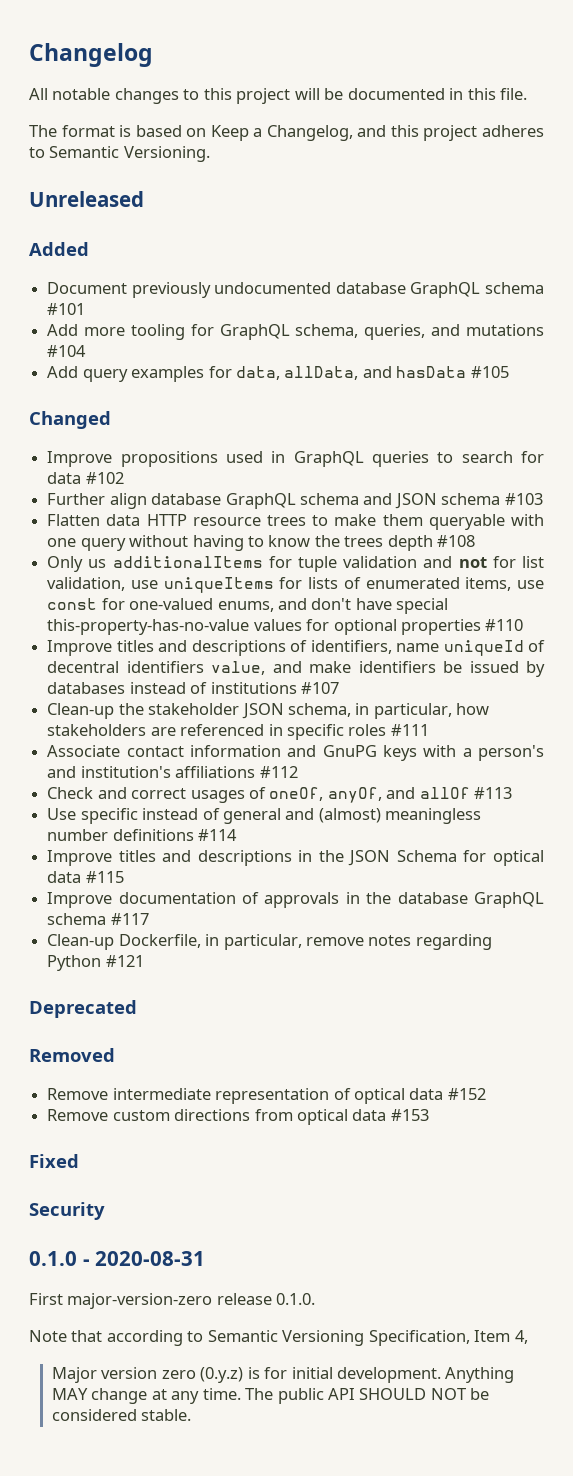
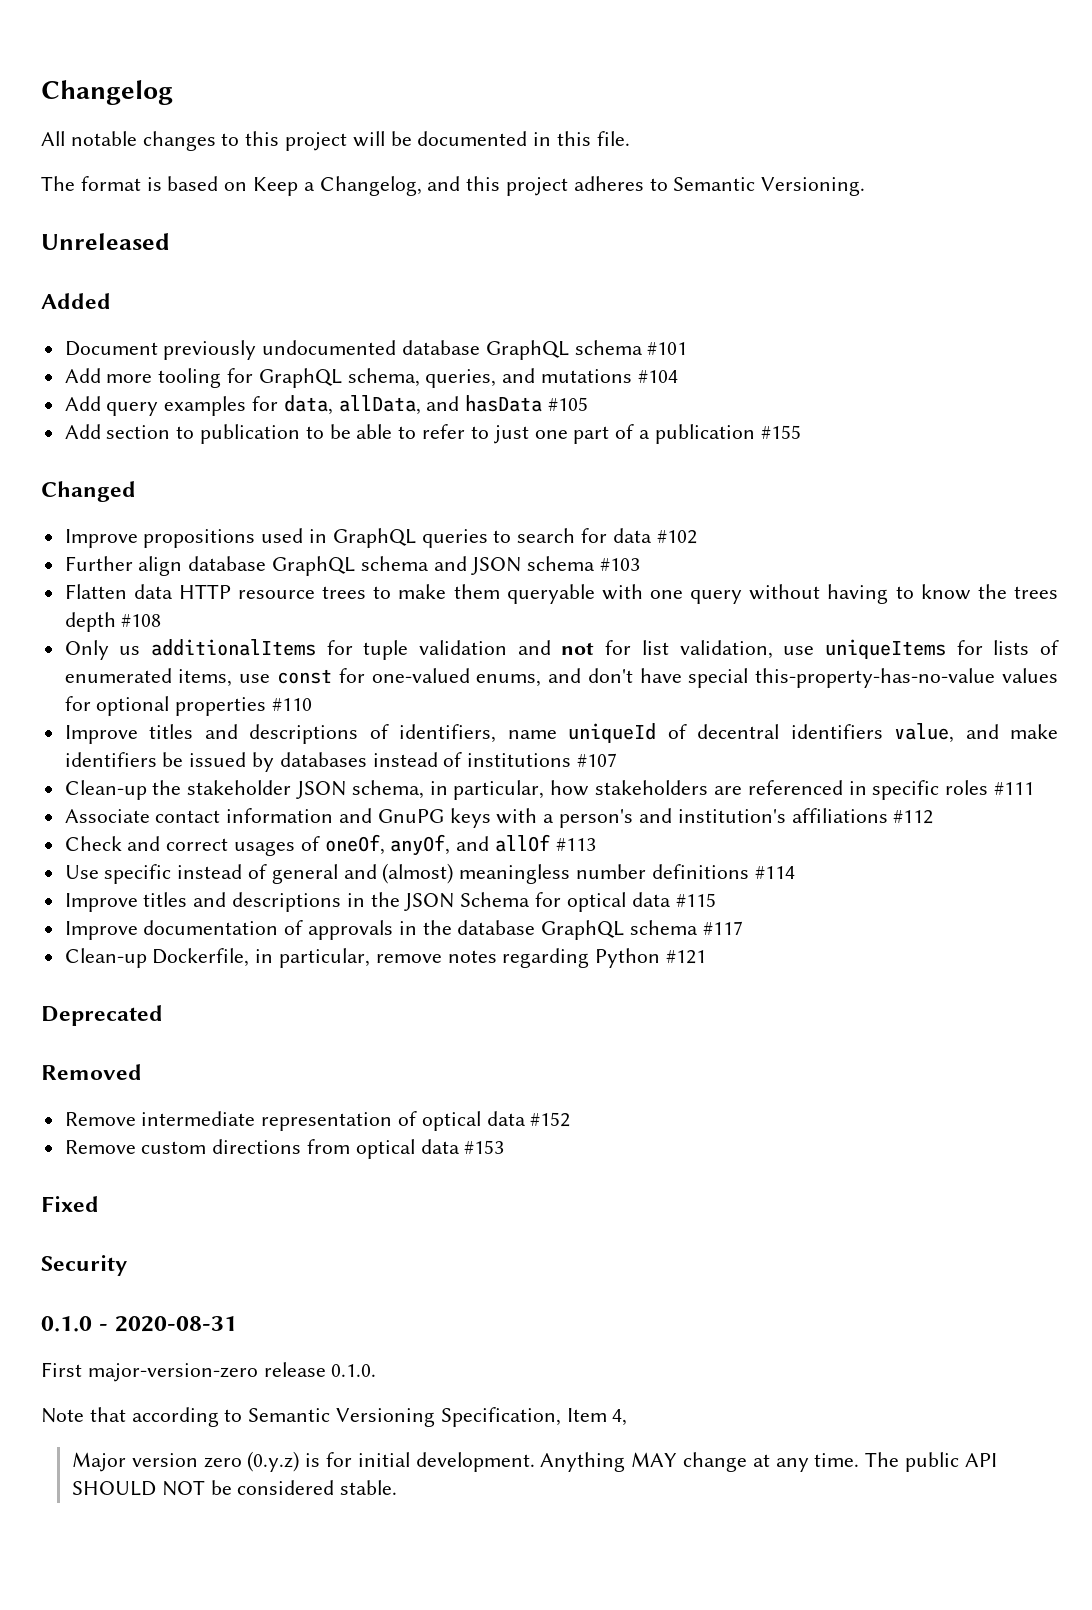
+ Add section to publication to be able to refer to just one part of a publication #155

